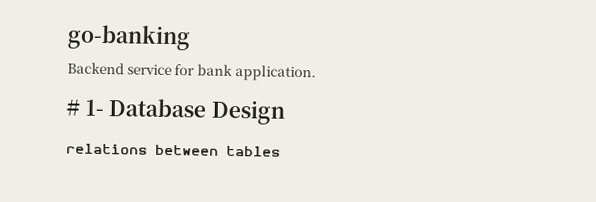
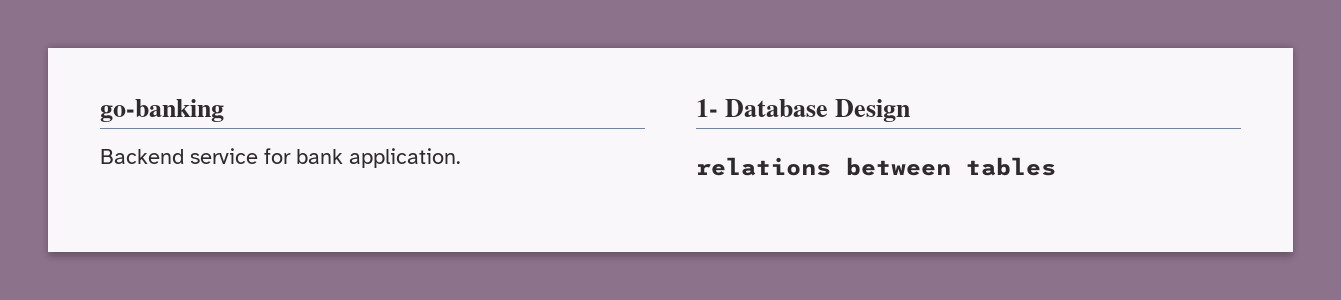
- # 1- Database Design
+ 1- Database Design

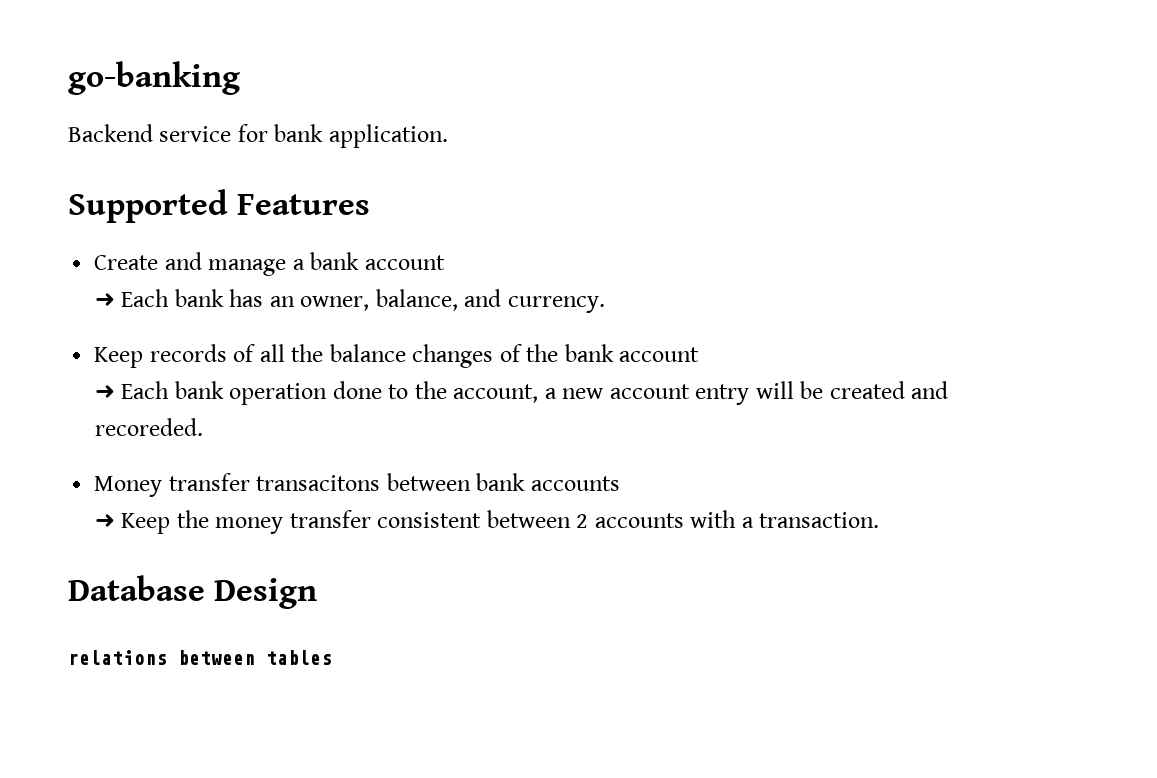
- 1- Database Design
+ Supported Features
+ Create and manage a bank account
+ ➜ Each bank has an owner, balance, and currency.
+ Keep records of all the balance changes of the bank account
+ ➜ Each bank operation done to the account, a new account entry will be created and recoreded.
+ Money transfer transacitons between bank accounts
+ ➜ Keep the money transfer consistent between 2 accounts with a transaction.
+ Database Design

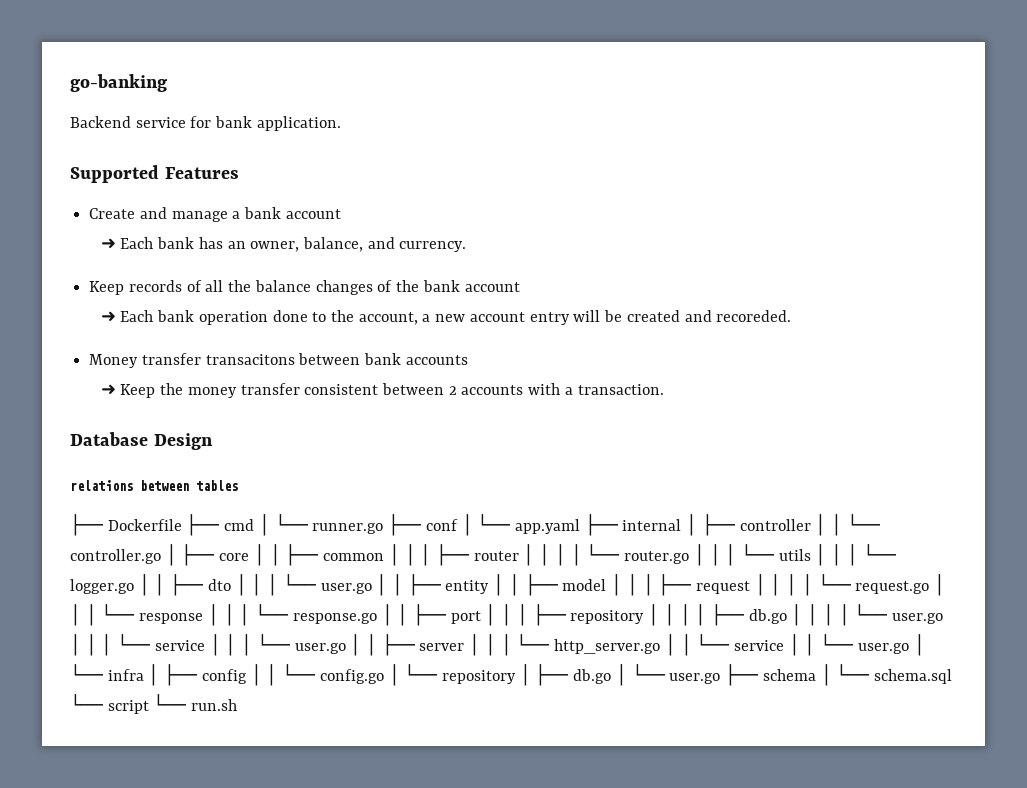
+ ├── Dockerfile ├── cmd │ └── runner.go ├── conf │ └── app.yaml ├── internal │ ├── controller │ │ └── controller.go │ ├── core │ │ ├── common │ │ │ ├── router │ │ │ │ └── router.go │ │ │ └── utils │ │ │ └── logger.go │ │ ├── dto │ │ │ └── user.go │ │ ├── entity │ │ ├── model │ │ │ ├── request │ │ │ │ └── request.go │ │ │ └── response │ │ │ └── response.go │ │ ├── port │ │ │ ├── repository │ │ │ │ ├── db.go │ │ │ │ └── user.go │ │ │ └── service │ │ │ └── user.go │ │ ├── server │ │ │ └── http_server.go │ │ └── service │ │ └── user.go │ └── infra │ ├── config │ │ └── config.go │ └── repository │ ├── db.go │ └── user.go ├── schema │ └── schema.sql └── script └── run.sh

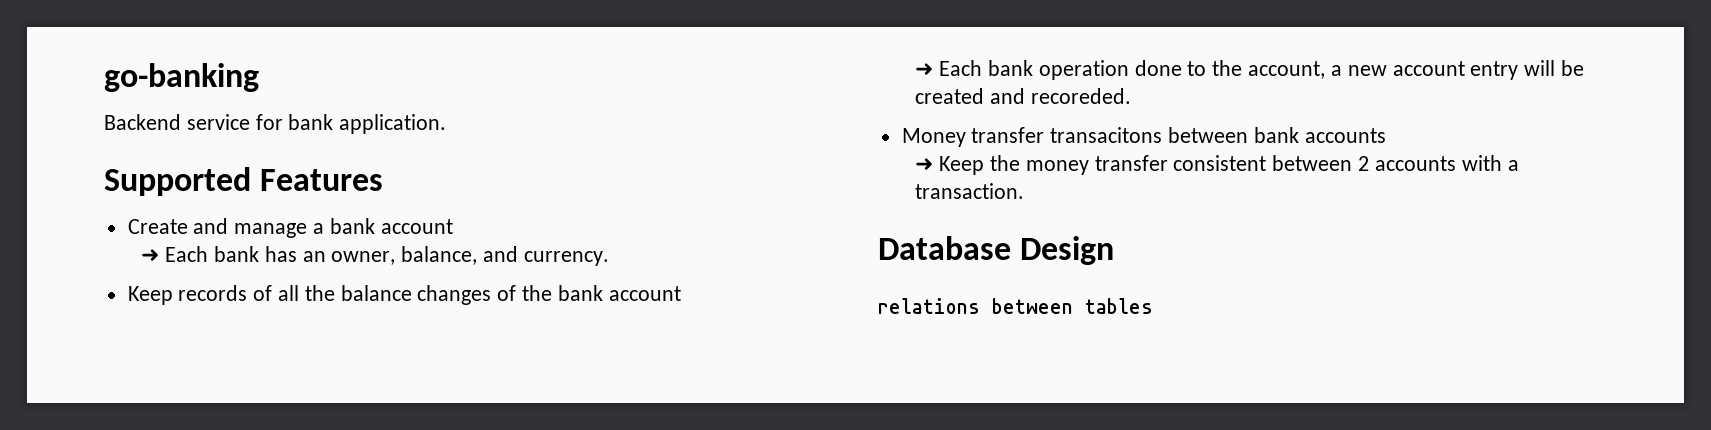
- ├── Dockerfile ├── cmd │ └── runner.go ├── conf │ └── app.yaml ├── internal │ ├── controller │ │ └── controller.go │ ├── core │ │ ├── common │ │ │ ├── router │ │ │ │ └── router.go │ │ │ └── utils │ │ │ └── logger.go │ │ ├── dto │ │ │ └── user.go │ │ ├── entity │ │ ├── model │ │ │ ├── request │ │ │ │ └── request.go │ │ │ └── response │ │ │ └── response.go │ │ ├── port │ │ │ ├── repository │ │ │ │ ├── db.go │ │ │ │ └── user.go │ │ │ └── service │ │ │ └── user.go │ │ ├── server │ │ │ └── http_server.go │ │ └── service │ │ └── user.go │ └── infra │ ├── config │ │ └── config.go │ └── repository │ ├── db.go │ └── user.go ├── schema │ └── schema.sql └── script └── run.sh

